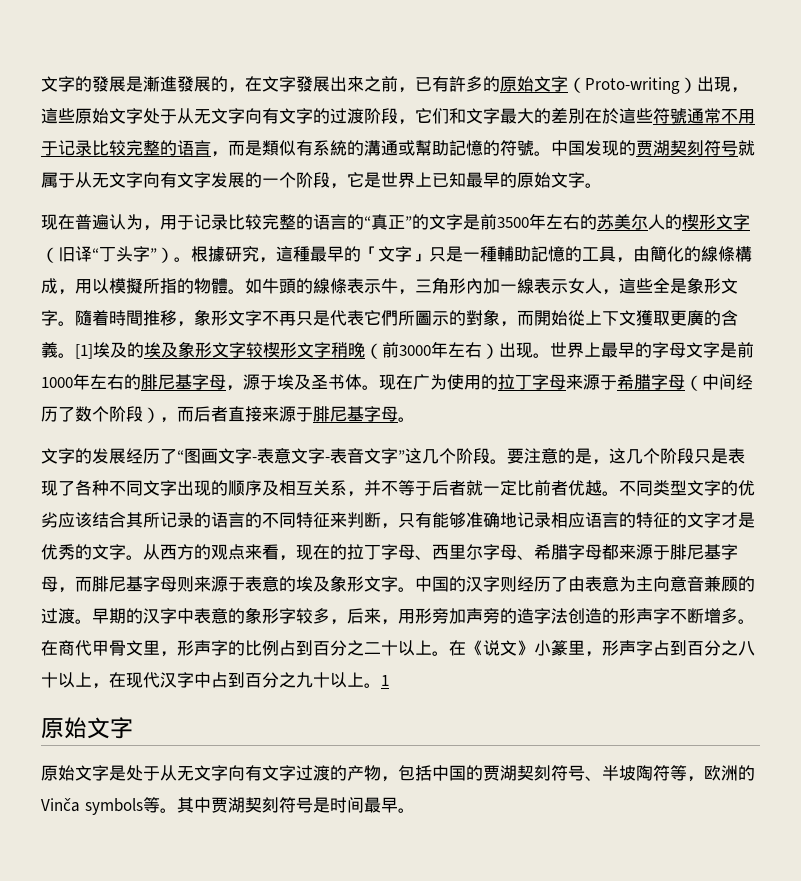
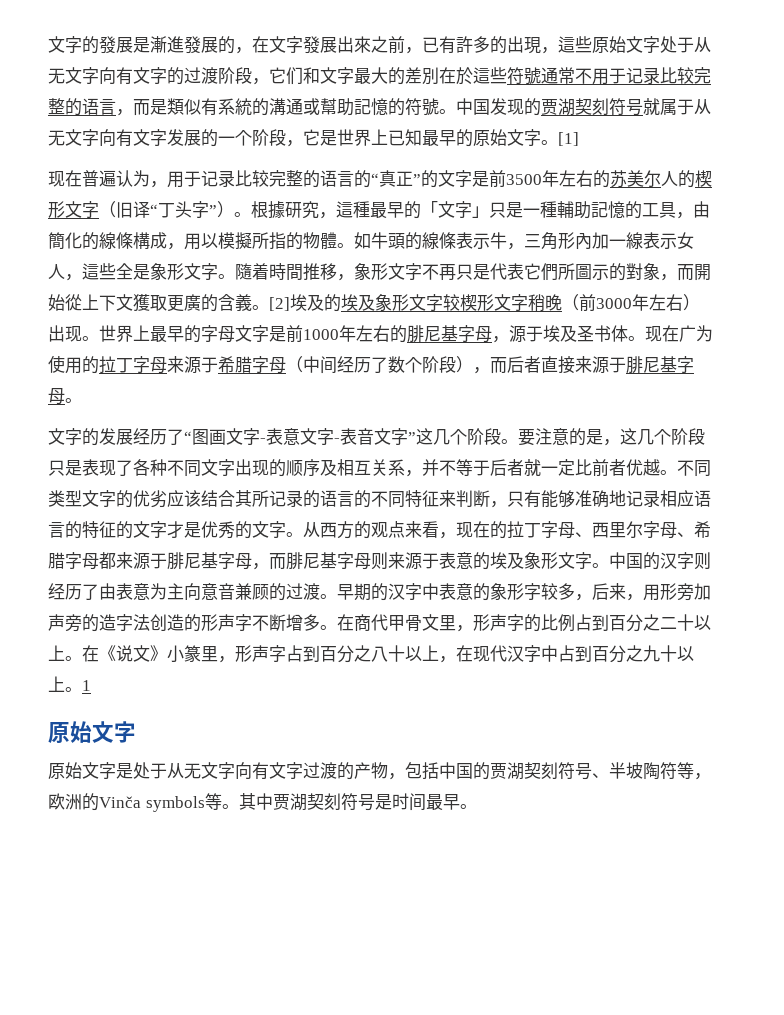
- 文字的發展是漸進發展的，在文字發展出來之前，已有許多的原始文字（Proto-writing）出現，這些原始文字处于从无文字向有文字的过渡阶段，它们和文字最大的差別在於這些符號通常不用于记录比较完整的语言，而是類似有系統的溝通或幫助記憶的符號。
+ 文字的發展是漸進發展的，在文字發展出來之前，已有許多的出現，這些原始文字处于从无文字向有文字的过渡阶段，它们和文字最大的差別在於這些符號通常不用于记录比较完整的语言，而是類似有系統的溝通或幫助記憶的符號。
+ [1]
- [1]埃及的埃及象形文字较楔形文字稍晚（前3000年左右）出现。
+ [2]埃及的埃及象形文字较楔形文字稍晚（前3000年左右）出现。

